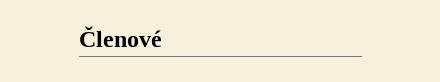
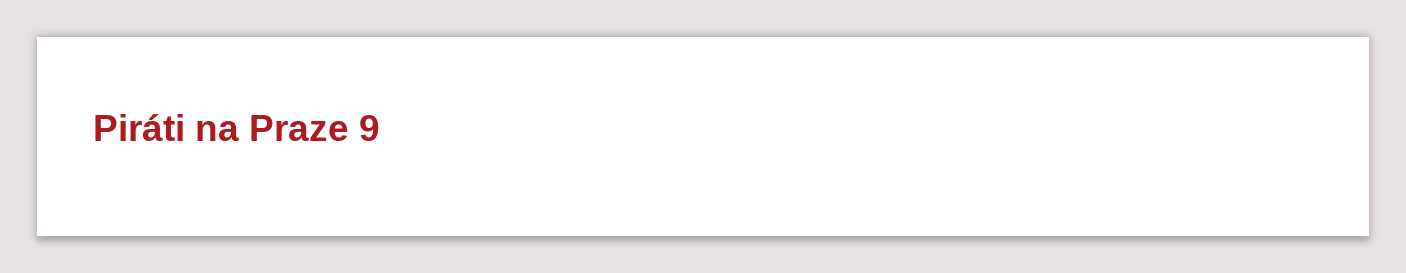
- Členové
+ Piráti na Praze 9

